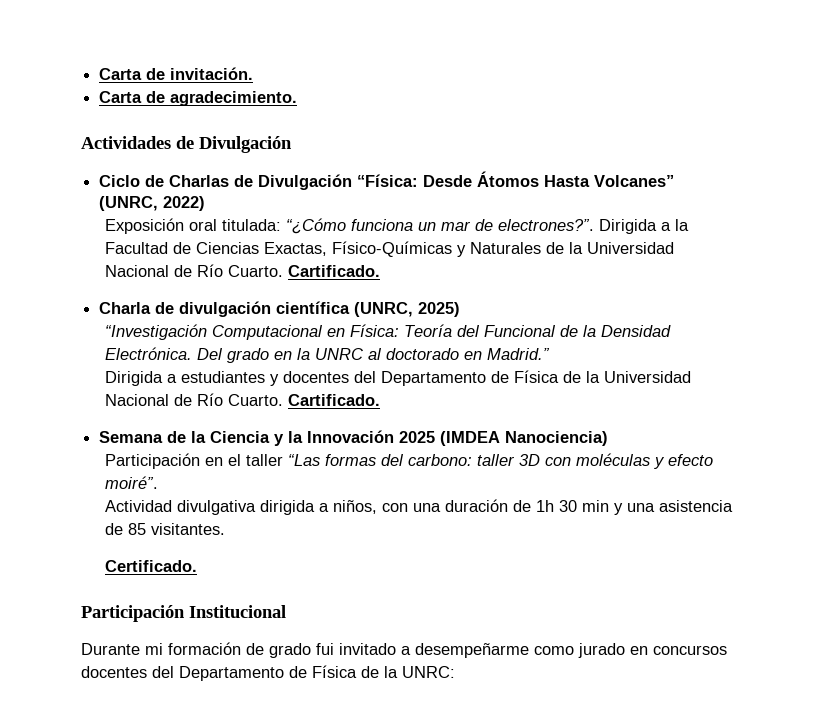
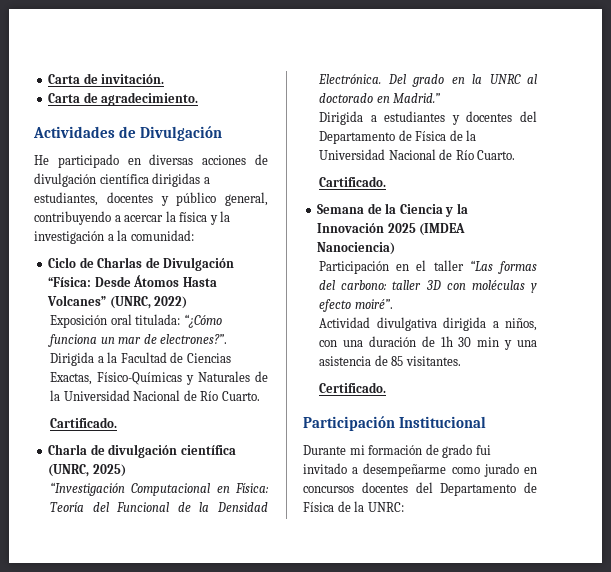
+ He participado en diversas acciones de divulgación científica dirigidas a estudiantes, docentes y público general, contribuyendo a acercar la física y la investigación a la comunidad:
- Dirigida a la Facultad de Ciencias Exactas, Físico-Químicas y Naturales de la Universidad Nacional de Río Cuarto. Cartificado.
+ Dirigida a la Facultad de Ciencias Exactas, Físico-Químicas y Naturales de la Universidad Nacional de Río Cuarto.
+ Cartificado.
- Dirigida a estudiantes y docentes del Departamento de Física de la Universidad Nacional de Río Cuarto. Cartificado.
+ Dirigida a estudiantes y docentes del Departamento de Física de la Universidad Nacional de Río Cuarto.
+ Cartificado.

